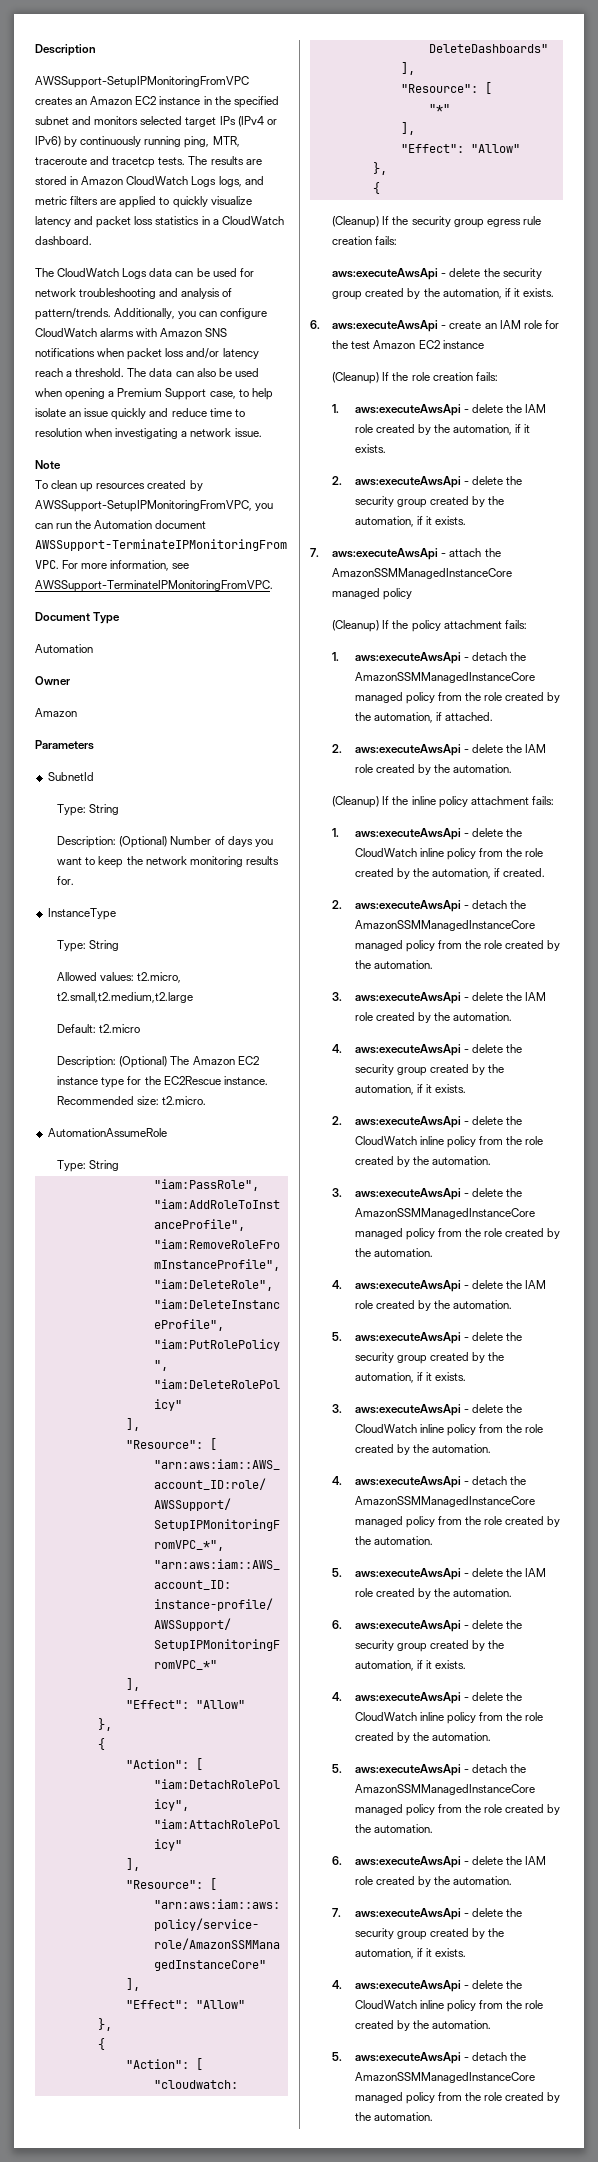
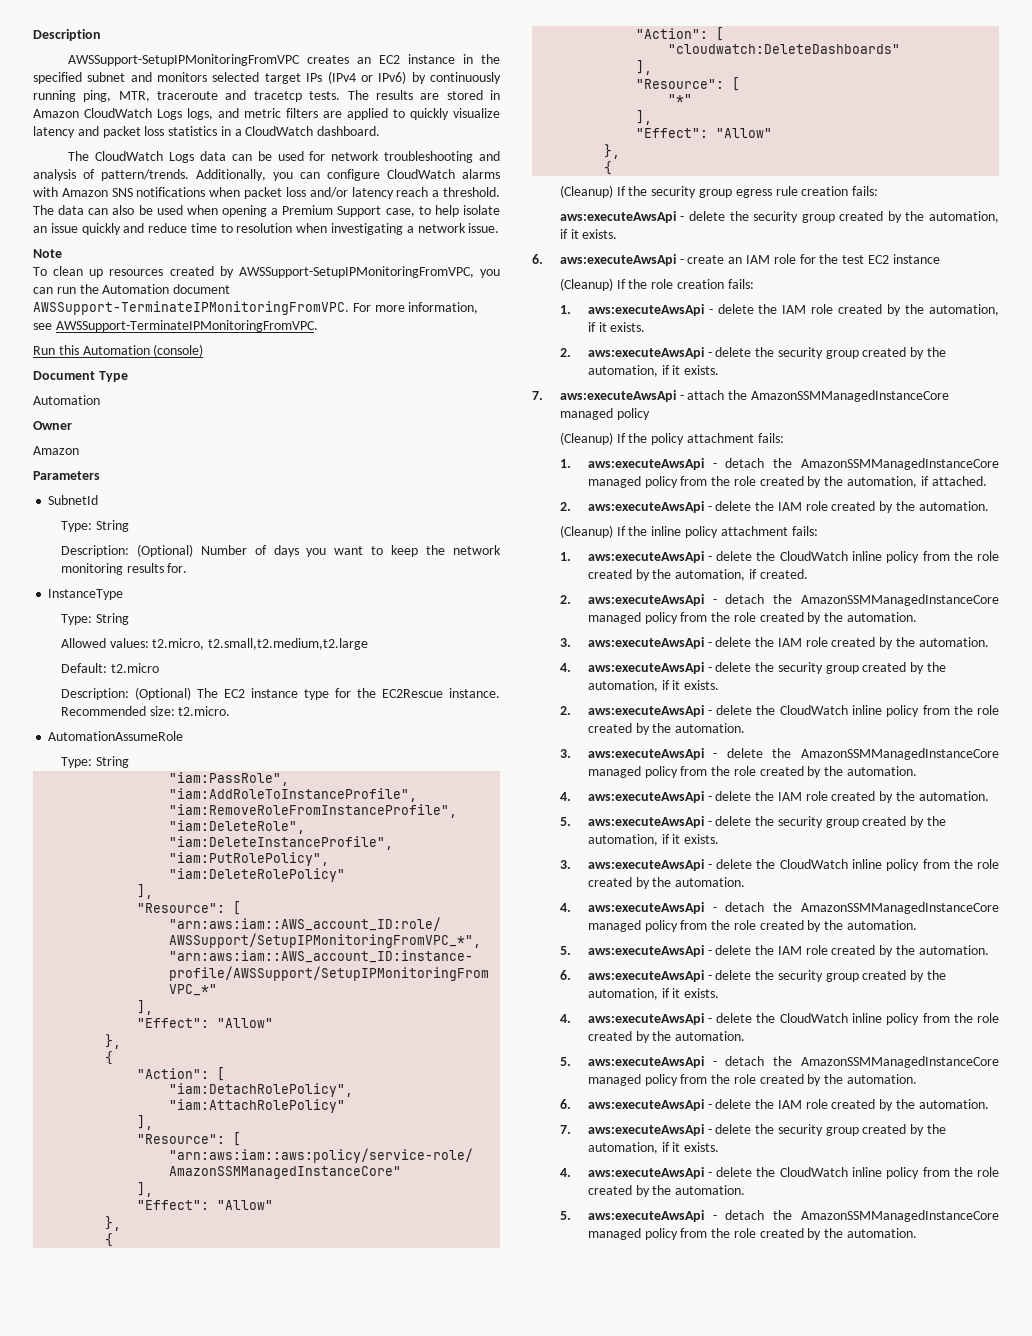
- AWSSupport-SetupIPMonitoringFromVPC creates an Amazon EC2 instance in the specified subnet and monitors selected target IPs (IPv4 or IPv6) by continuously running ping, MTR, traceroute and tracetcp tests.
+ AWSSupport-SetupIPMonitoringFromVPC creates an EC2 instance in the specified subnet and monitors selected target IPs (IPv4 or IPv6) by continuously running ping, MTR, traceroute and tracetcp tests.
+ Run this Automation (console)
- Description: (Optional) The Amazon EC2 instance type for the EC2Rescue instance.
+ Description: (Optional) The EC2 instance type for the EC2Rescue instance.
- 6. aws:executeAwsApi - create an IAM role for the test Amazon EC2 instance
+ 6. aws:executeAwsApi - create an IAM role for the test EC2 instance

